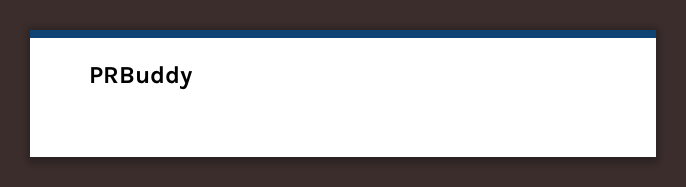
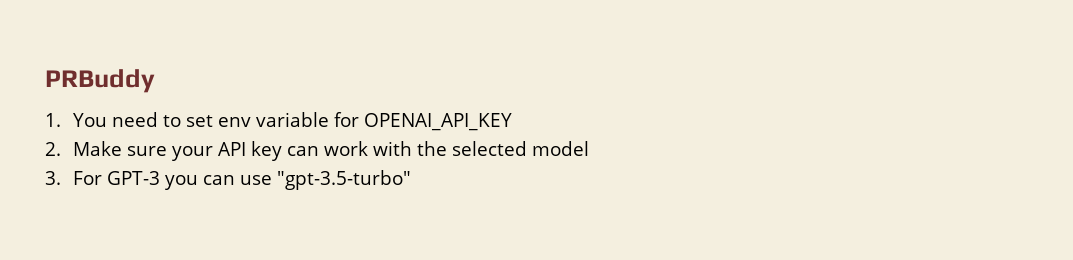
+ 1. You need to set env variable for OPENAI_API_KEY
+ 2. Make sure your API key can work with the selected model
+ 3. For GPT-3 you can use "gpt-3.5-turbo"

